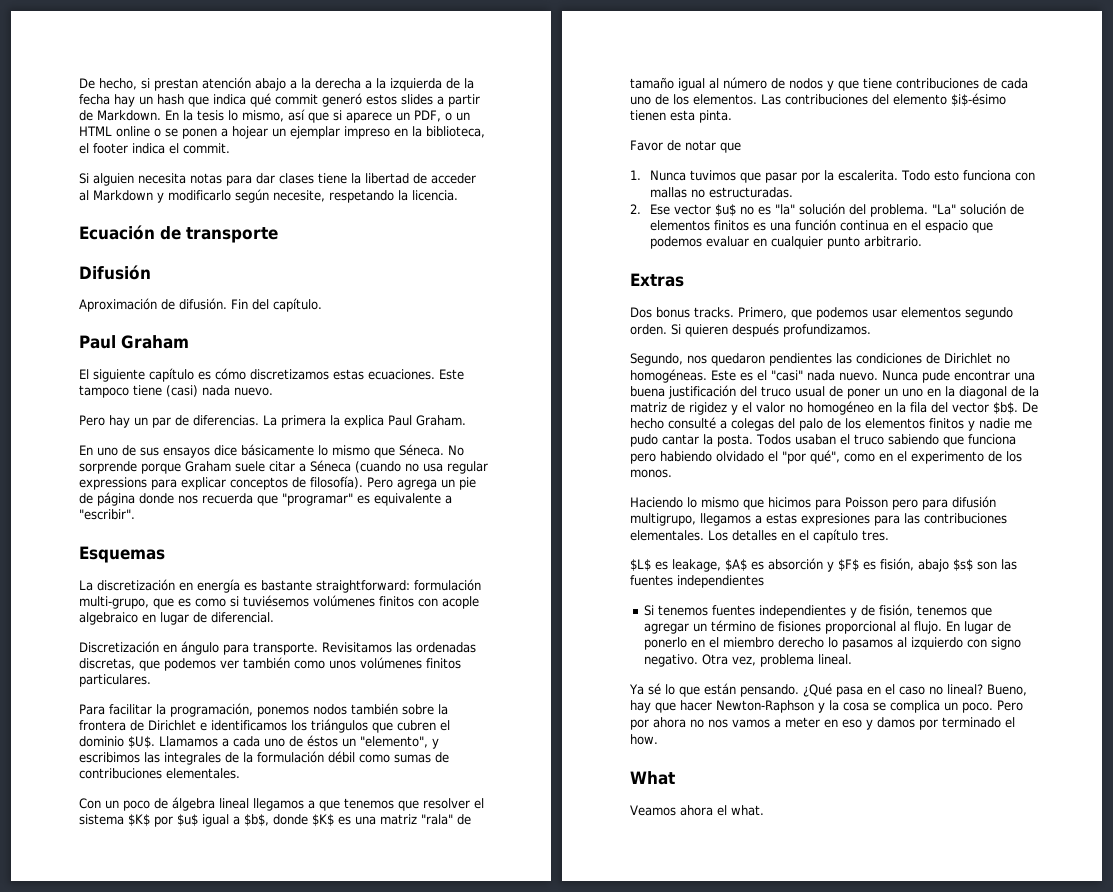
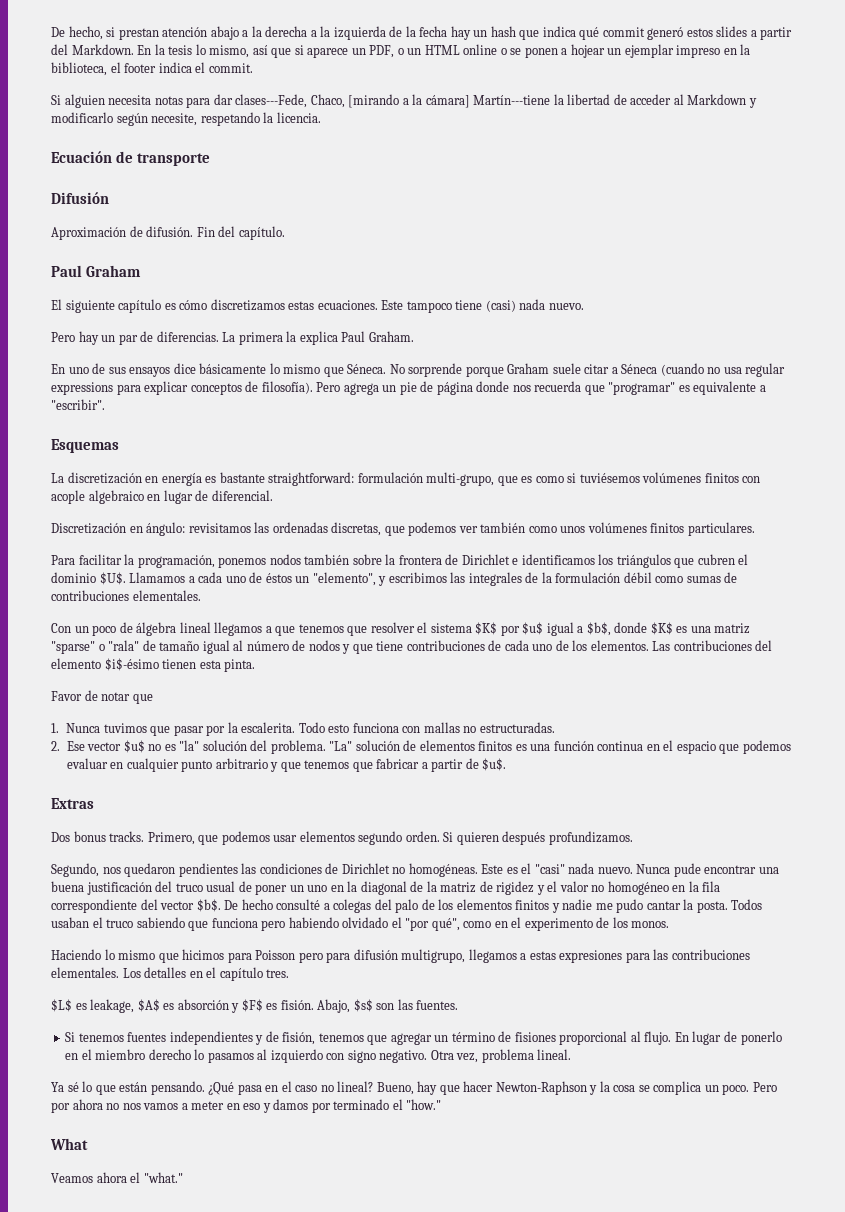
- De hecho, si prestan atención abajo a la derecha a la izquierda de la fecha hay un hash que indica qué commit generó estos slides a partir de Markdown.
+ De hecho, si prestan atención abajo a la derecha a la izquierda de la fecha hay un hash que indica qué commit generó estos slides a partir del Markdown.
- Si alguien necesita notas para dar clases tiene la libertad de acceder al Markdown y modificarlo según necesite, respetando la licencia.
+ Si alguien necesita notas para dar clases---Fede, Chaco, [mirando a la cámara] Martín---tiene la libertad de acceder al Markdown y modificarlo según necesite, respetando la licencia.
- Discretización en ángulo para transporte. Revisitamos las ordenadas discretas, que podemos ver también como unos volúmenes finitos particulares.
+ Discretización en ángulo: revisitamos las ordenadas discretas, que podemos ver también como unos volúmenes finitos particulares.
- Con un poco de álgebra lineal llegamos a que tenemos que resolver el sistema $K$ por $u$ igual a $b$, donde $K$ es una matriz "rala" de tamaño igual al número de nodos y que tiene contribuciones de cada uno de los elementos.
+ Con un poco de álgebra lineal llegamos a que tenemos que resolver el sistema $K$ por $u$ igual a $b$, donde $K$ es una matriz "sparse" o "rala" de tamaño igual al número de nodos y que tiene contribuciones de cada uno de los elementos.
- "La" solución de elementos finitos es una función continua en el espacio que podemos evaluar en cualquier punto arbitrario.
+ "La" solución de elementos finitos es una función continua en el espacio que podemos evaluar en cualquier punto arbitrario y que tenemos que fabricar a partir de $u$.
- Nunca pude encontrar una buena justificación del truco usual de poner un uno en la diagonal de la matriz de rigidez y el valor no homogéneo en la fila del vector $b$.
+ Nunca pude encontrar una buena justificación del truco usual de poner un uno en la diagonal de la matriz de rigidez y el valor no homogéneo en la fila correspondiente del vector $b$.
- $L$ es leakage, $A$ es absorción y $F$ es fisión, abajo $s$ son las fuentes independientes
+ $L$ es leakage, $A$ es absorción y $F$ es fisión. Abajo, $s$ son las fuentes.
- Pero por ahora no nos vamos a meter en eso y damos por terminado el how.
+ Pero por ahora no nos vamos a meter en eso y damos por terminado el "how."
- Veamos ahora el what.
+ Veamos ahora el "what."

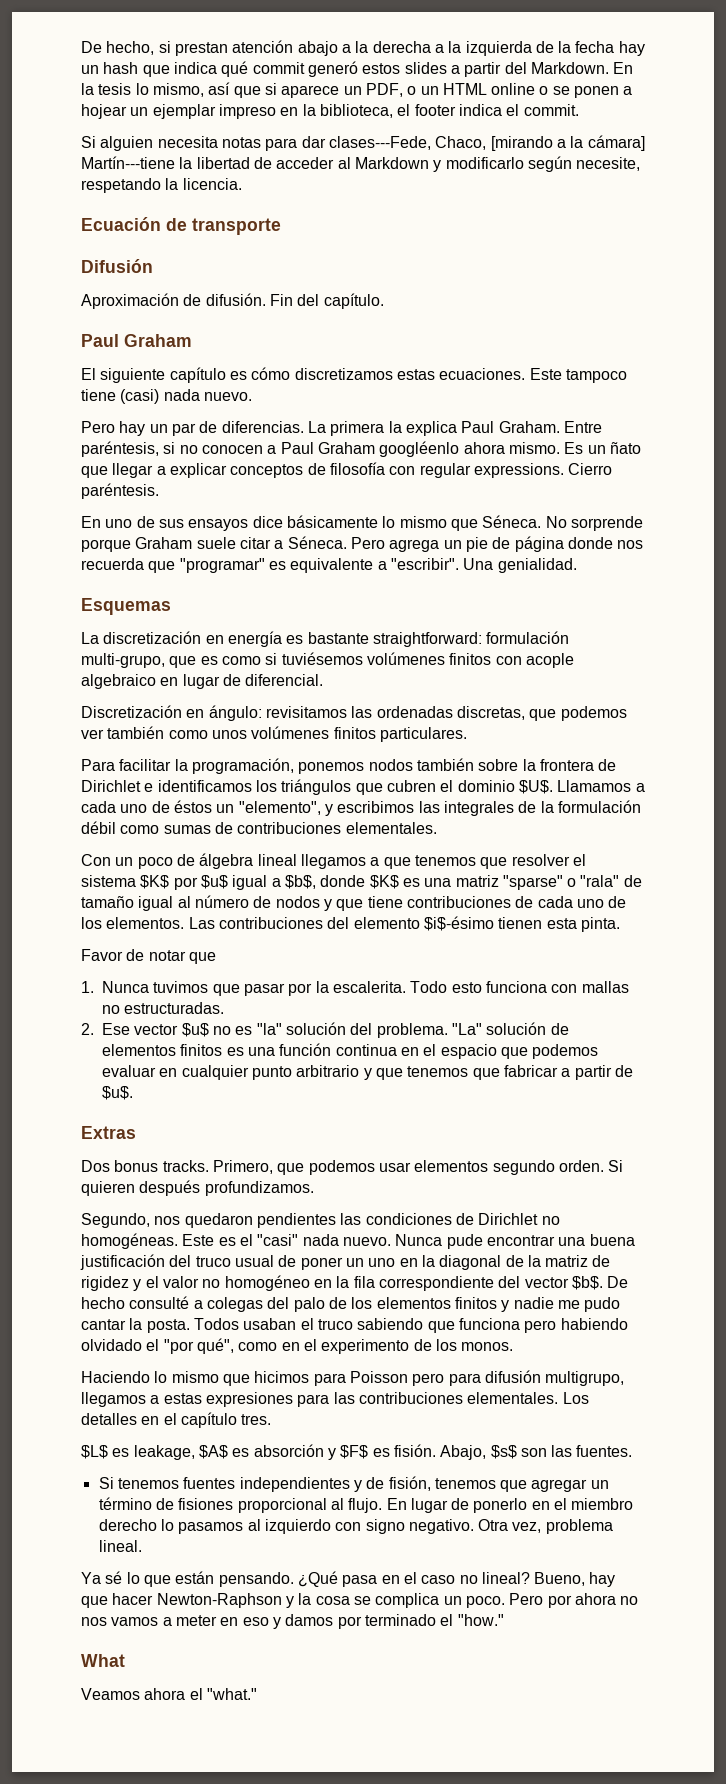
+ Entre paréntesis, si no conocen a Paul Graham googléenlo ahora mismo. Es un ñato que llegar a explicar conceptos de filosofía con regular expressions. Cierro paréntesis.
- No sorprende porque Graham suele citar a Séneca (cuando no usa regular expressions para explicar conceptos de filosofía).
+ No sorprende porque Graham suele citar a Séneca.
+ Una genialidad.

